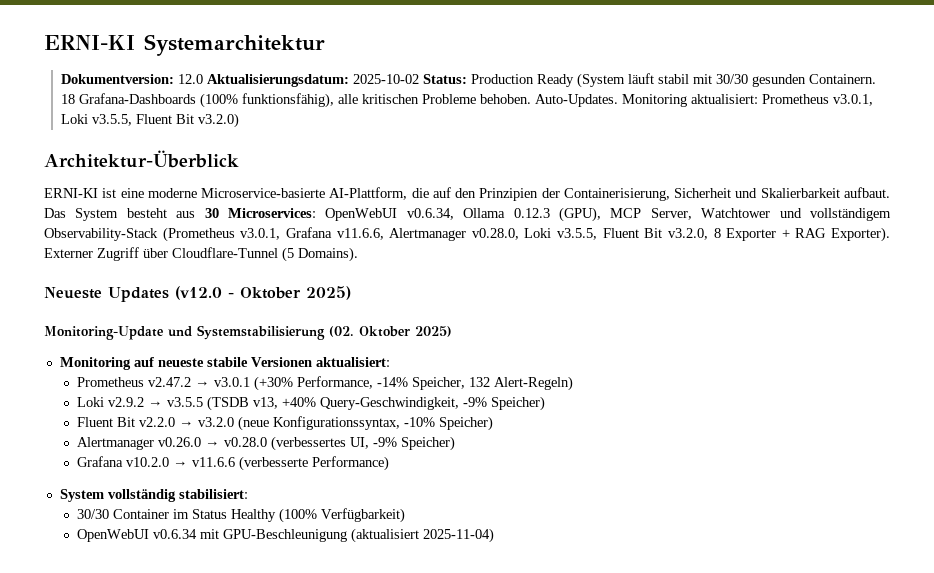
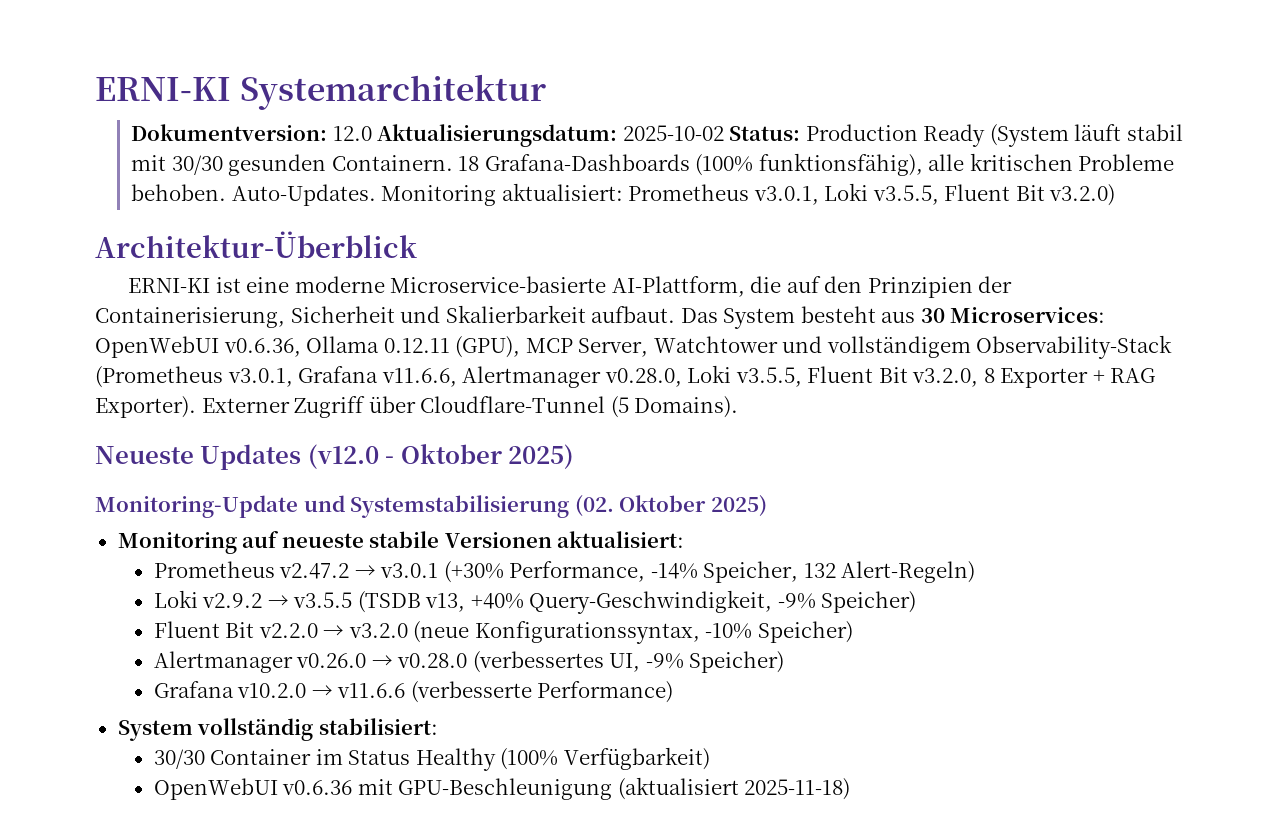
- Das System besteht aus 30 Microservices: OpenWebUI v0.6.34, Ollama 0.12.3 (GPU), MCP Server, Watchtower und vollständigem Observability-Stack (Prometheus v3.0.1, Grafana v11.6.6, Alertmanager v0.28.0, Loki v3.5.5, Fluent Bit v3.2.0, 8 Exporter + RAG Exporter).
+ Das System besteht aus 30 Microservices: OpenWebUI v0.6.36, Ollama 0.12.11 (GPU), MCP Server, Watchtower und vollständigem Observability-Stack (Prometheus v3.0.1, Grafana v11.6.6, Alertmanager v0.28.0, Loki v3.5.5, Fluent Bit v3.2.0, 8 Exporter + RAG Exporter).
- OpenWebUI v0.6.34 mit GPU-Beschleunigung (aktualisiert 2025-11-04)
+ OpenWebUI v0.6.36 mit GPU-Beschleunigung (aktualisiert 2025-11-18)

